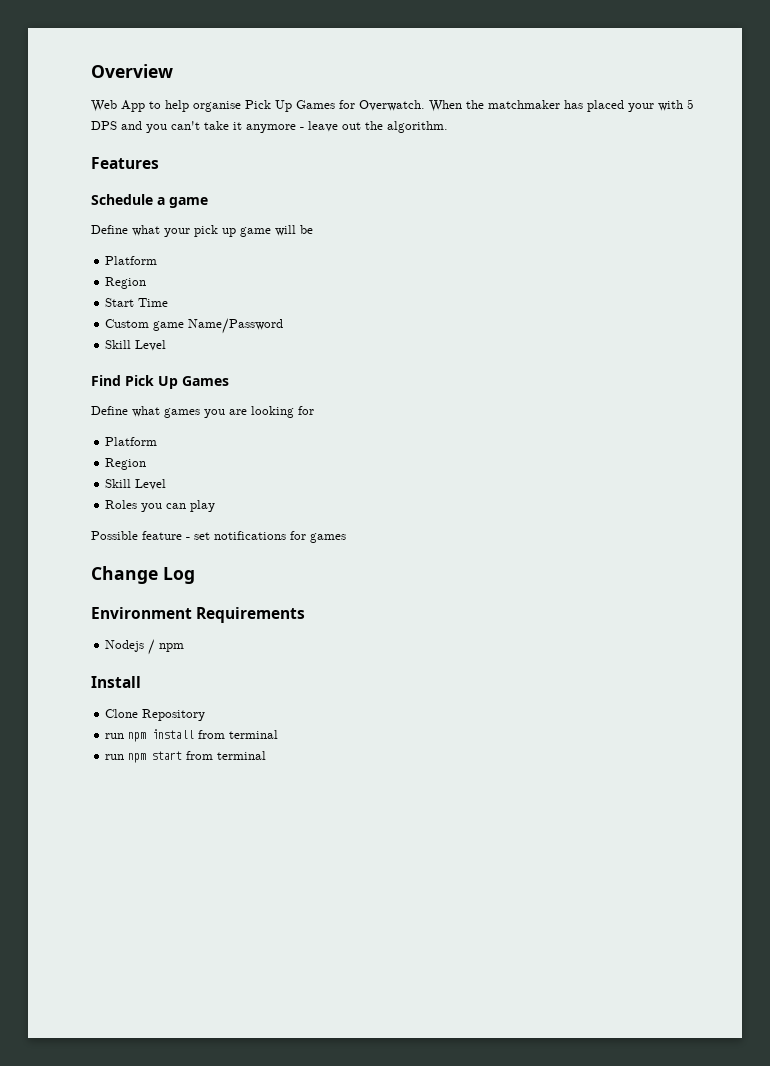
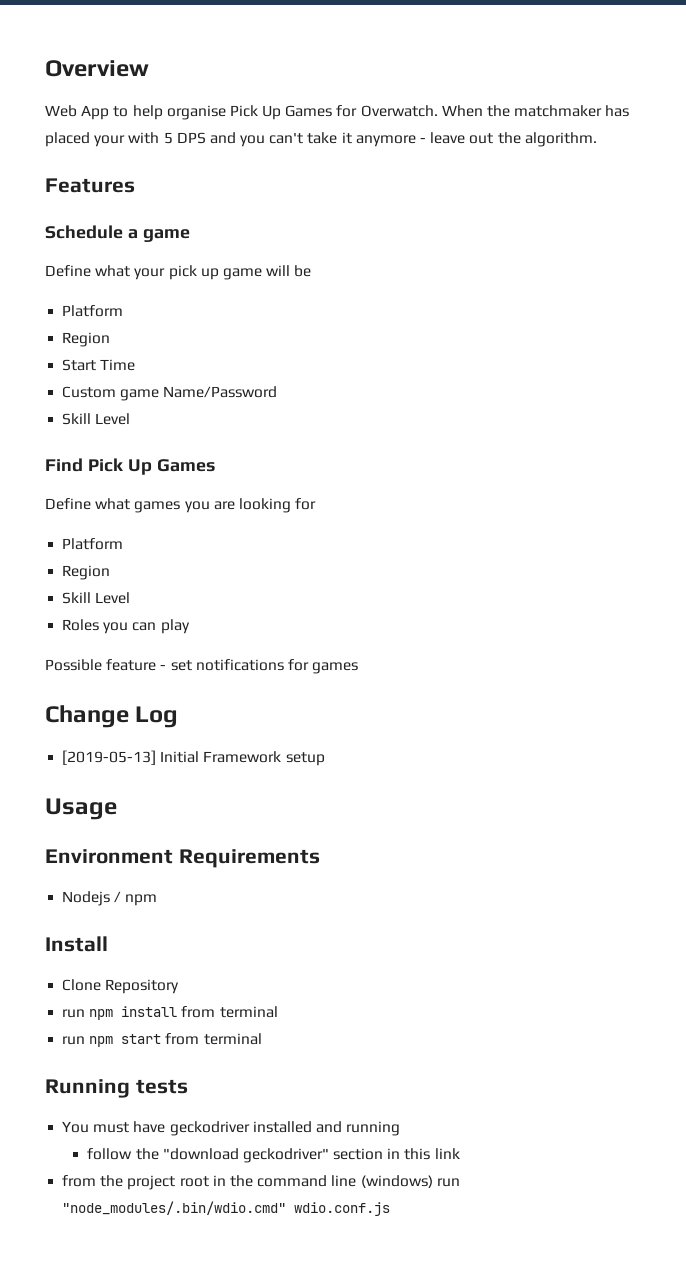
+ [2019-05-13] Initial Framework setup
+ Usage
+ Running tests
+ You must have geckodriver installed and running
+ follow the "download geckodriver" section in this link
+ from the project root in the command line (windows) run "node_modules/.bin/wdio.cmd" wdio.conf.js

